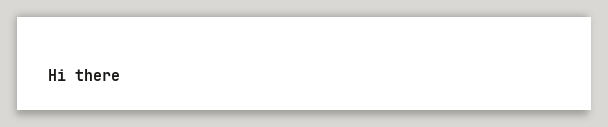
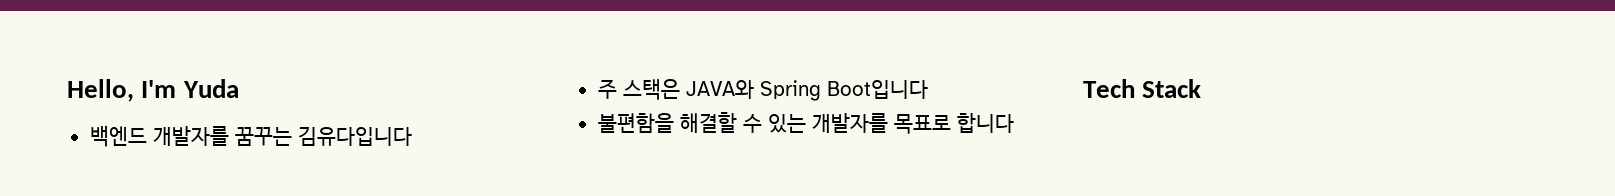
- Hi there
+ Hello, I'm Yuda
+ 백엔드 개발자를 꿈꾸는 김유다입니다
+ 주 스택은 JAVA와 Spring Boot입니다
+ 불편함을 해결할 수 있는 개발자를 목표로 합니다
+ Tech Stack

